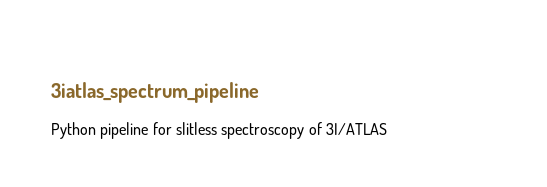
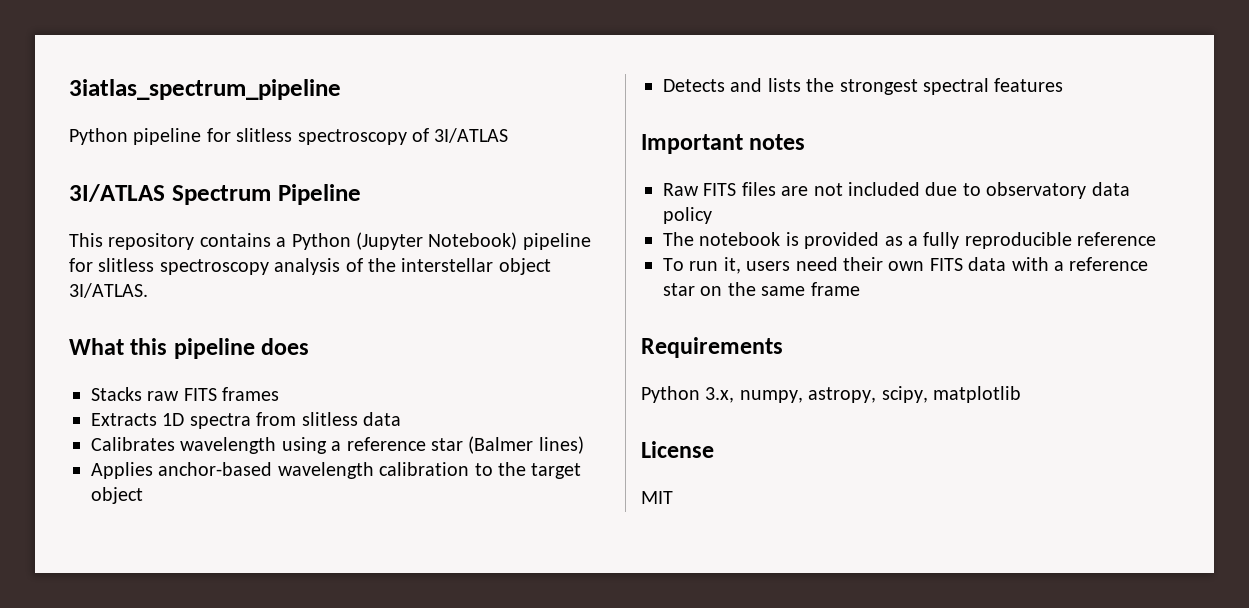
+ 3I/ATLAS Spectrum Pipeline
+ This repository contains a Python (Jupyter Notebook) pipeline for slitless spectroscopy analysis of the interstellar object 3I/ATLAS.
+ What this pipeline does
+ Stacks raw FITS frames
+ Extracts 1D spectra from slitless data
+ Calibrates wavelength using a reference star (Balmer lines)
+ Applies anchor-based wavelength calibration to the target object
+ Detects and lists the strongest spectral features
+ Important notes
+ Raw FITS files are not included due to observatory data policy
+ The notebook is provided as a fully reproducible reference
+ To run it, users need their own FITS data with a reference star on the same frame
+ Requirements
+ Python 3.x, numpy, astropy, scipy, matplotlib
+ License
+ MIT

